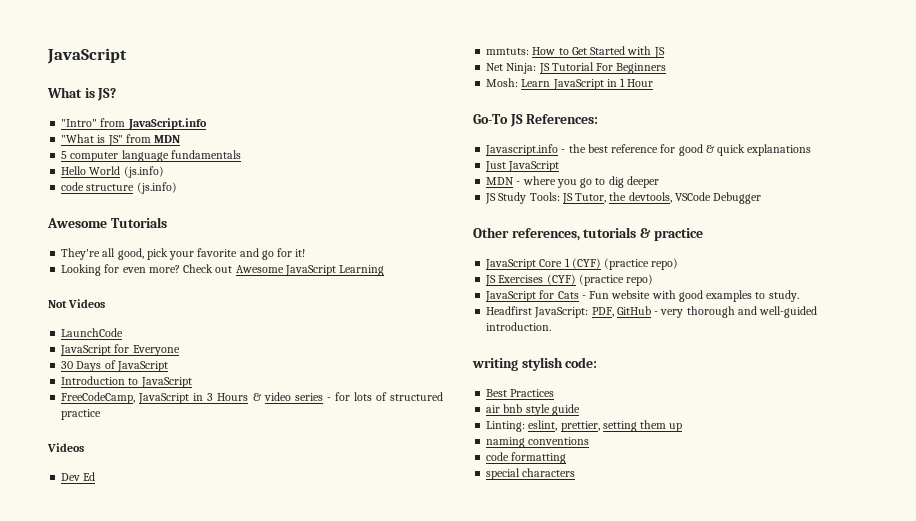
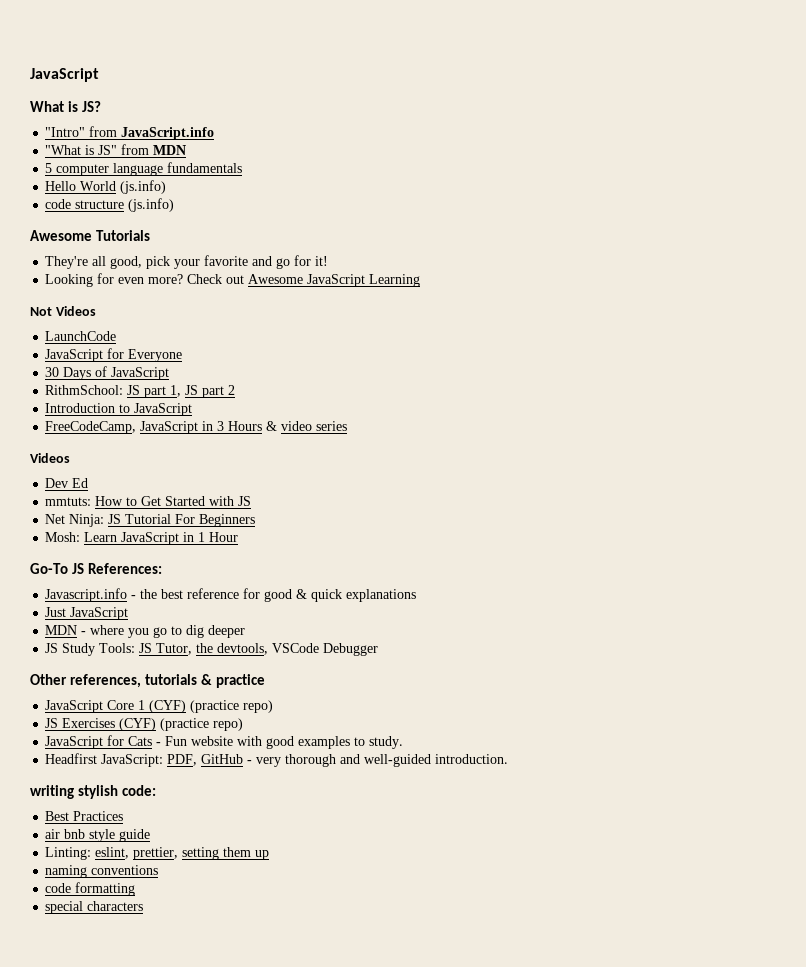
+ RithmSchool: JS part 1, JS part 2
- FreeCodeCamp, JavaScript in 3 Hours & video series - for lots of structured practice
+ FreeCodeCamp, JavaScript in 3 Hours & video series

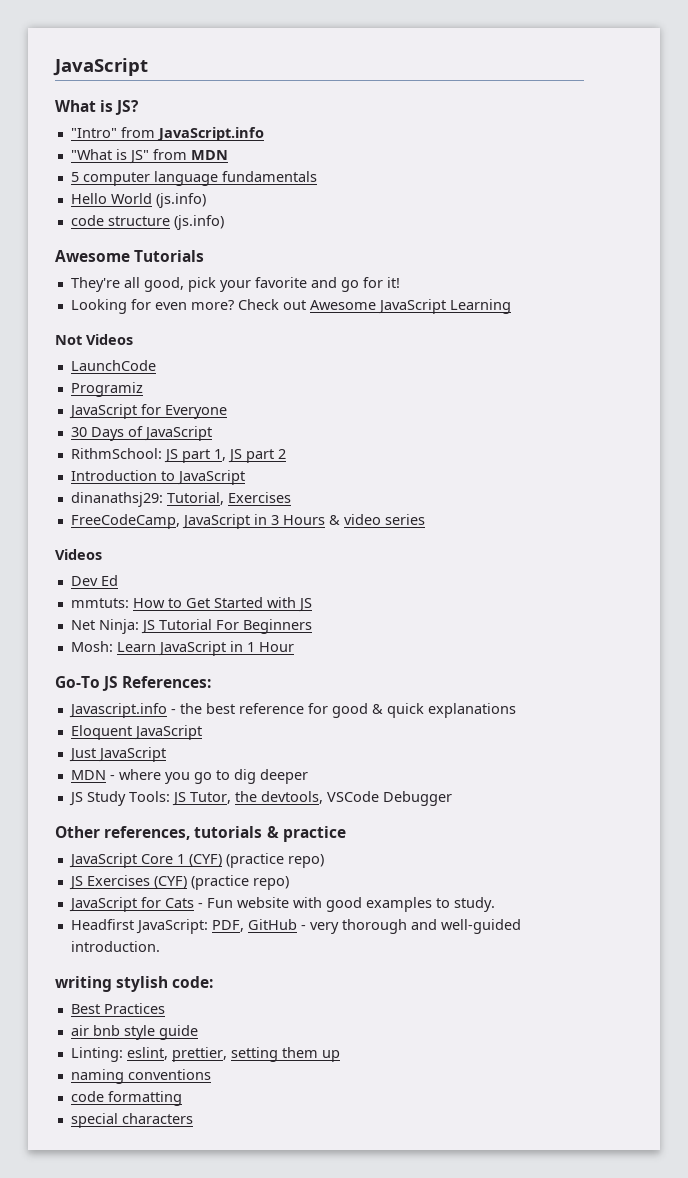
+ Programiz
+ dinanathsj29: Tutorial, Exercises
+ Eloquent JavaScript

